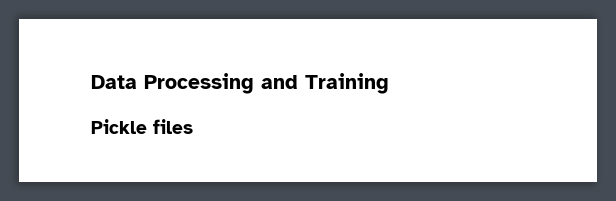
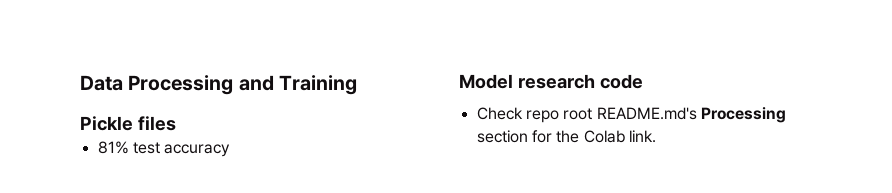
+ 81% test accuracy
+ Model research code
+ Check repo root README.md's Processing section for the Colab link.

